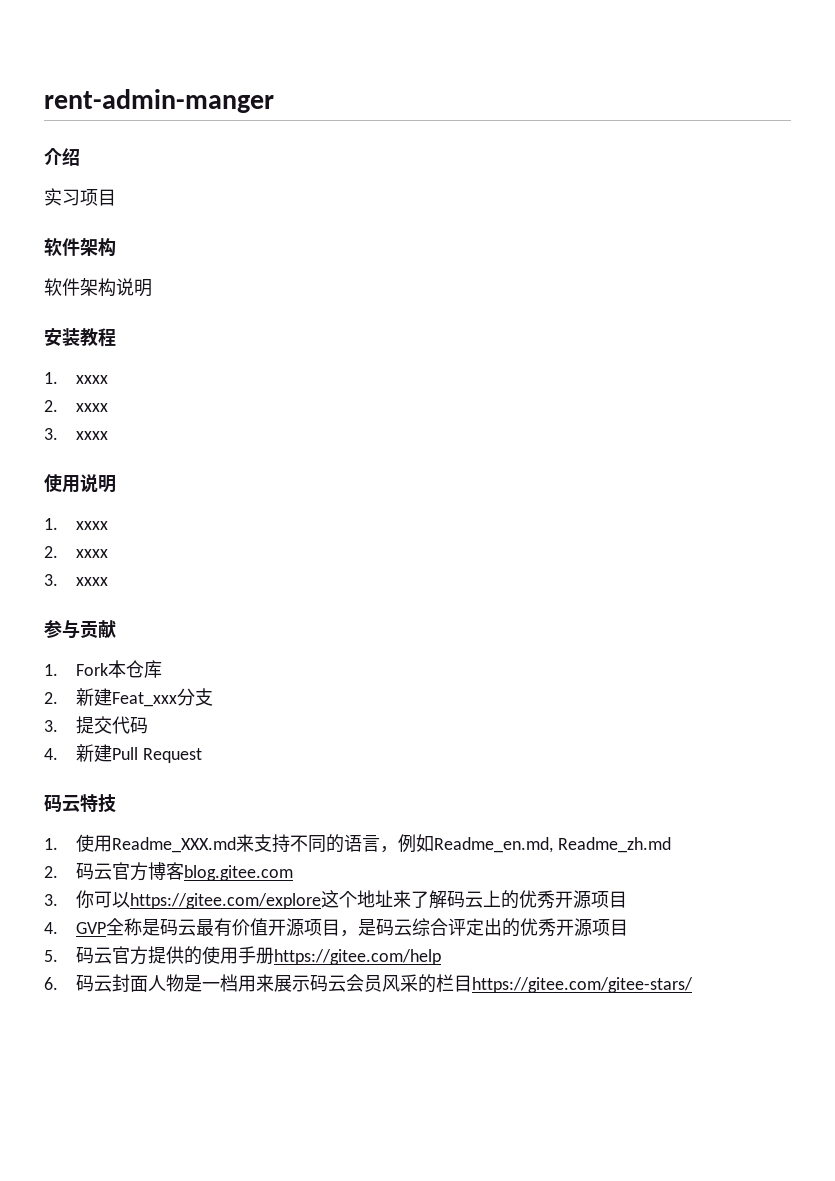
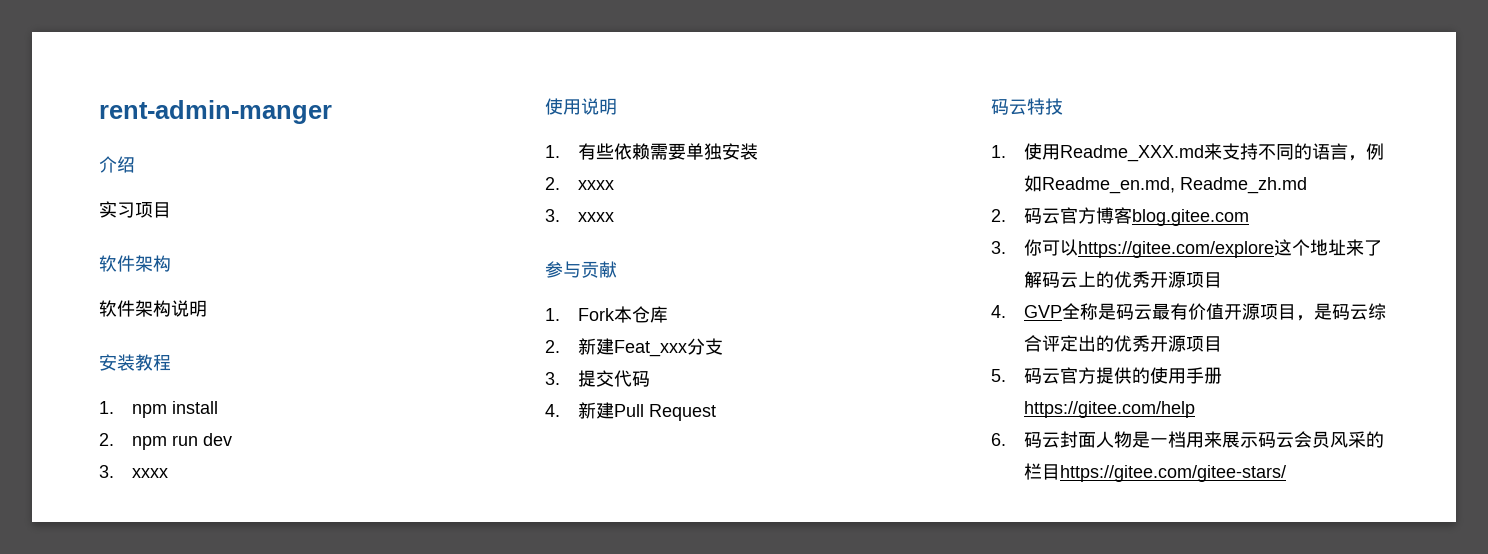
  安装教程
- 1. xxxx
- 2. xxxx
+ 1. npm install
+ 2. npm run dev
  使用说明
- 1. xxxx
+ 1.有些依赖需要单独安装

